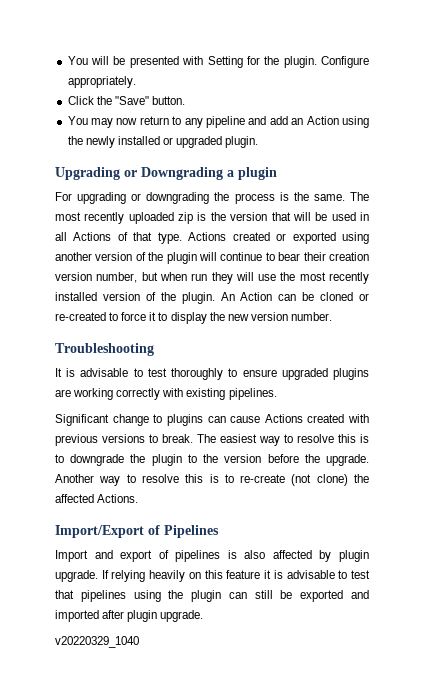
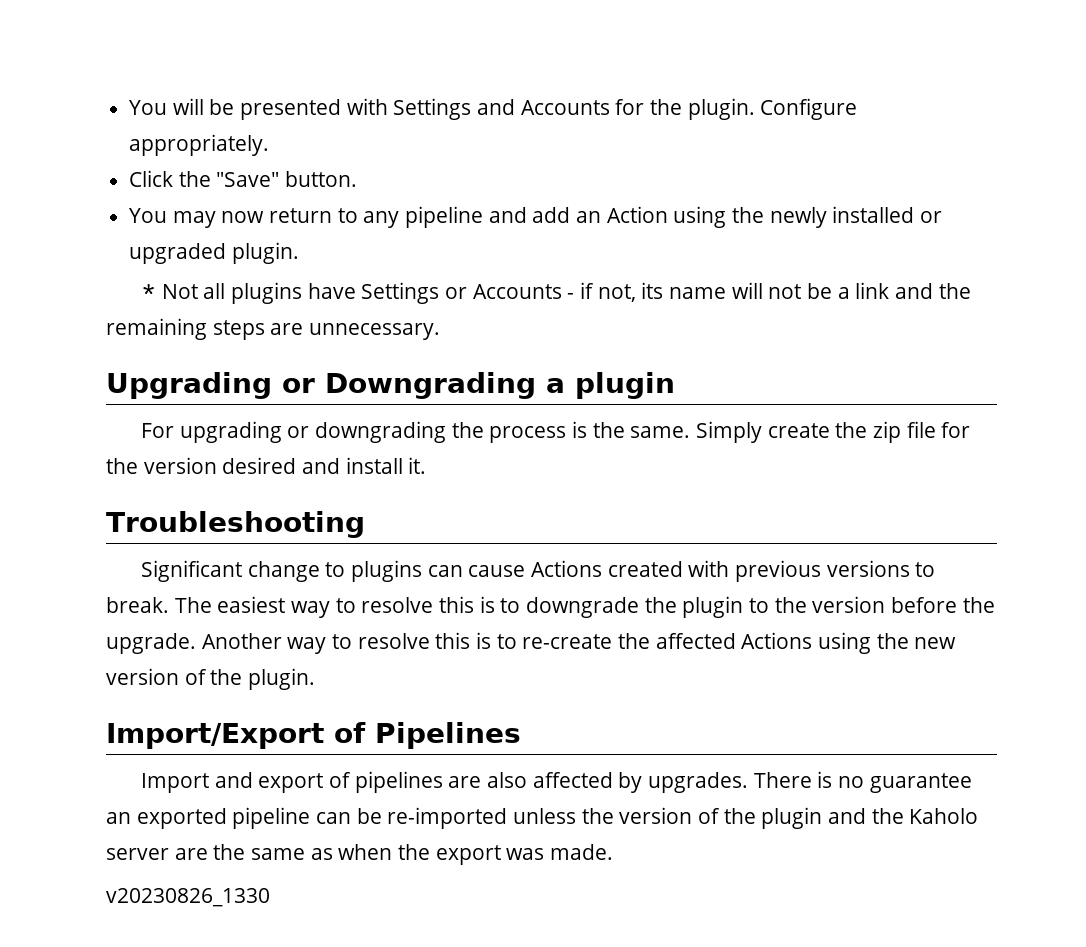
- You will be presented with Setting for the plugin.
+ You will be presented with Settings and Accounts for the plugin.
+ * Not all plugins have Settings or Accounts - if not, its name will not be a link and the remaining steps are unnecessary.
- The most recently uploaded zip is the version that will be used in all Actions of that type. Actions created or exported using another version of the plugin will continue to bear their creation version number, but when run they will use the most recently installed version of the plugin. An Action can be cloned or re-created to force it to display the new version number.
+ Simply create the zip file for the version desired and install it.
  Troubleshooting
- It is advisable to test thoroughly to ensure upgraded plugins are working correctly with existing pipelines.
- Another way to resolve this is to re-create (not clone) the affected Actions.
+ Another way to resolve this is to re-create the affected Actions using the new version of the plugin.
- Import and export of pipelines is also affected by plugin upgrade. If relying heavily on this feature it is advisable to test that pipelines using the plugin can still be exported and imported after plugin upgrade.
- v20220329_1040
+ Import and export of pipelines are also affected by upgrades. There is no guarantee an exported pipeline can be re-imported unless the version of the plugin and the Kaholo server are the same as when the export was made.
+ v20230826_1330

